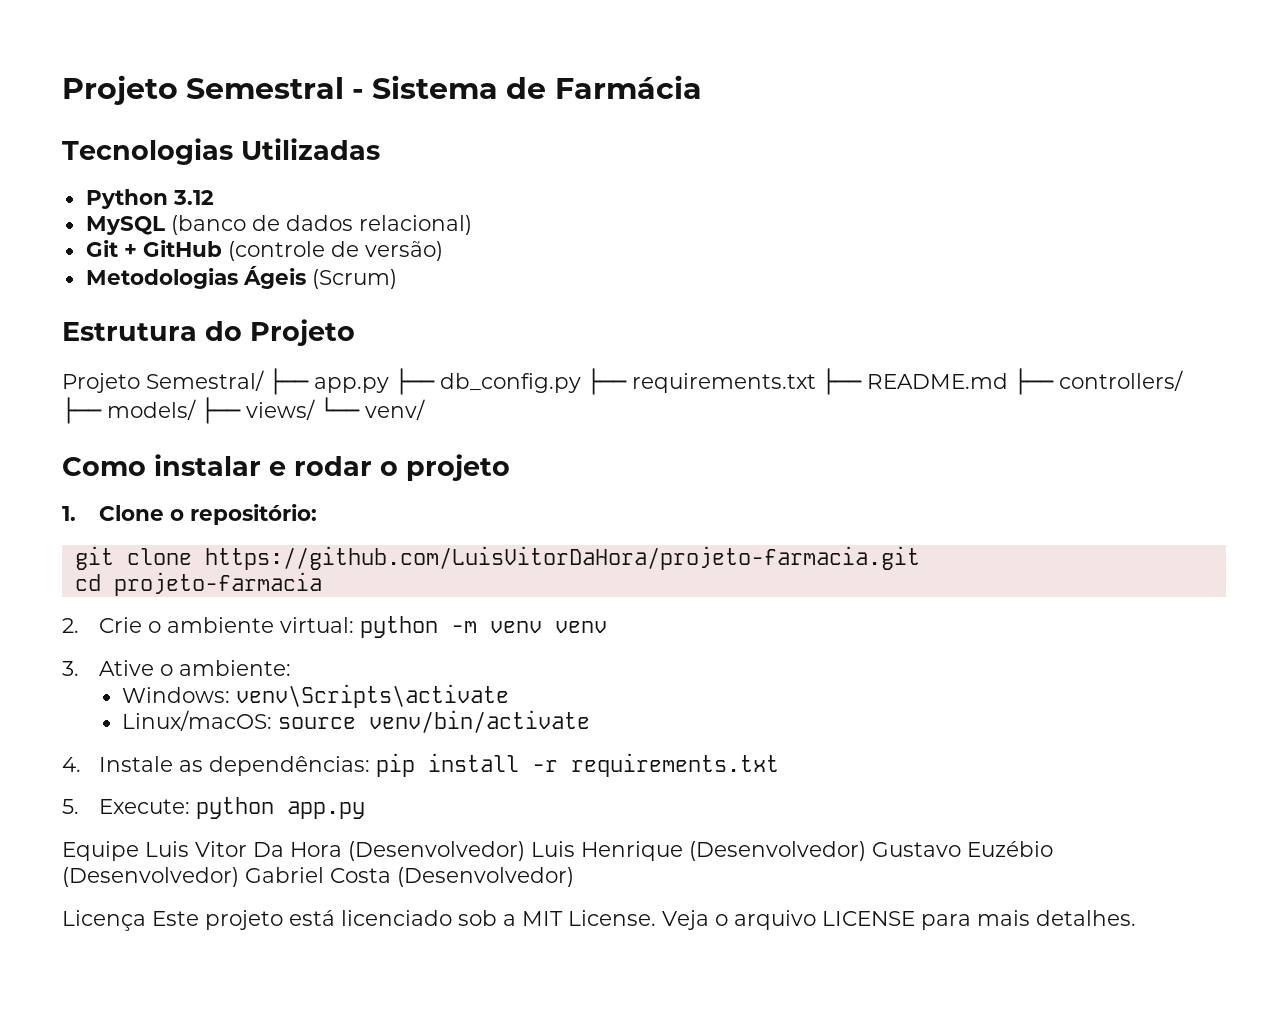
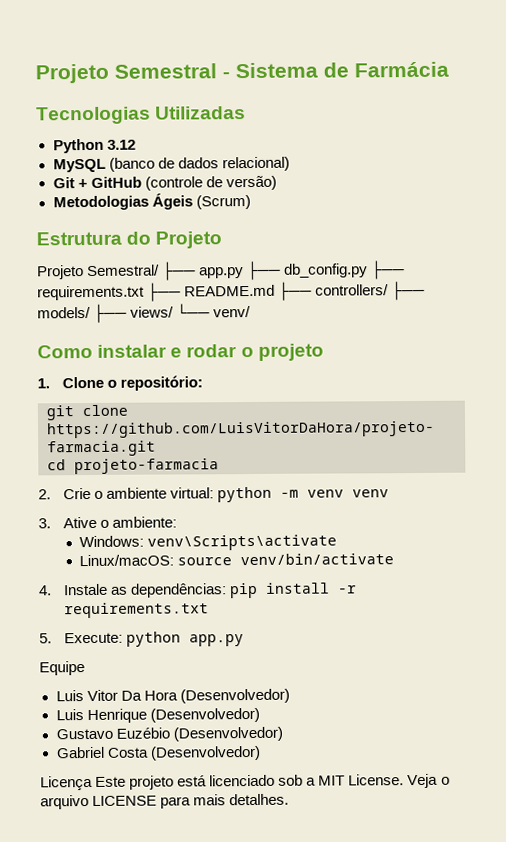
- Equipe Luis Vitor Da Hora (Desenvolvedor) Luis Henrique (Desenvolvedor) Gustavo Euzébio (Desenvolvedor) Gabriel Costa (Desenvolvedor)
+ Equipe
+ Luis Vitor Da Hora (Desenvolvedor)
+ Luis Henrique (Desenvolvedor)
+ Gustavo Euzébio (Desenvolvedor)
+ Gabriel Costa (Desenvolvedor)

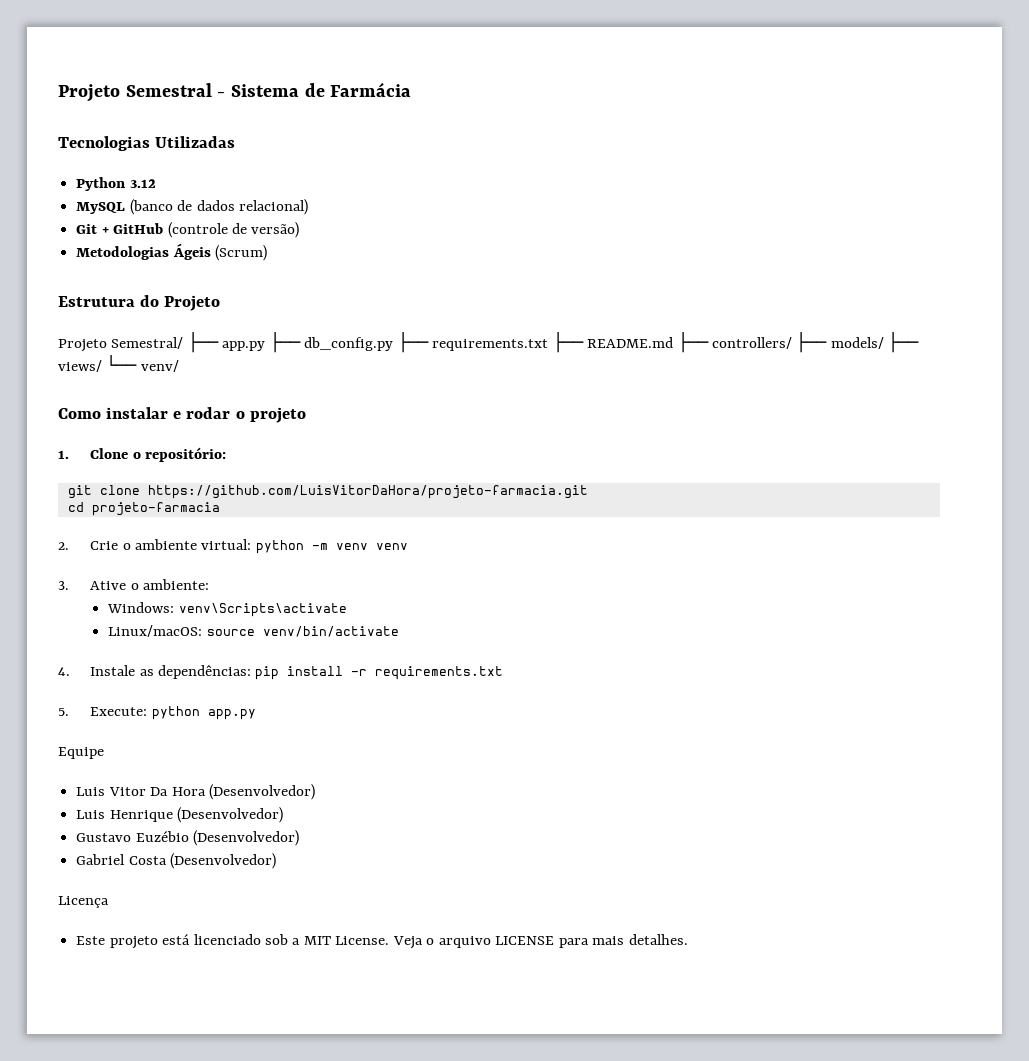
- Licença Este projeto está licenciado sob a MIT License.
+ Licença
+ Este projeto está licenciado sob a MIT License.

